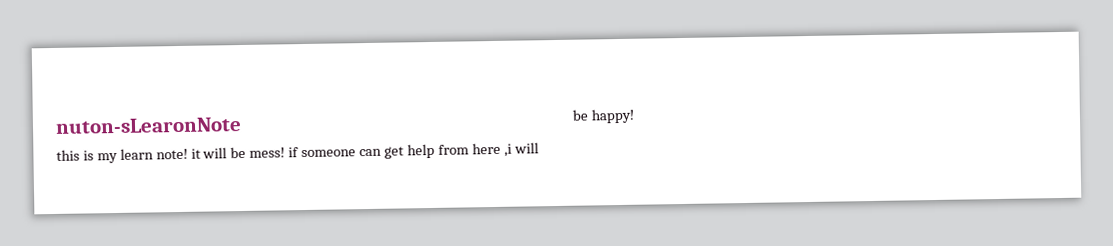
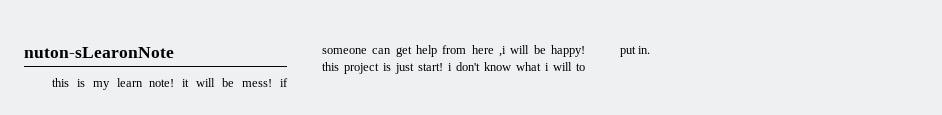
- this is my learn note! it will be mess! if someone can get help from here ,i will be happy!
+ this is my learn note! it will be mess! if someone can get help from here ,i will be happy! this project is just start! i don't know what i will to put in.

